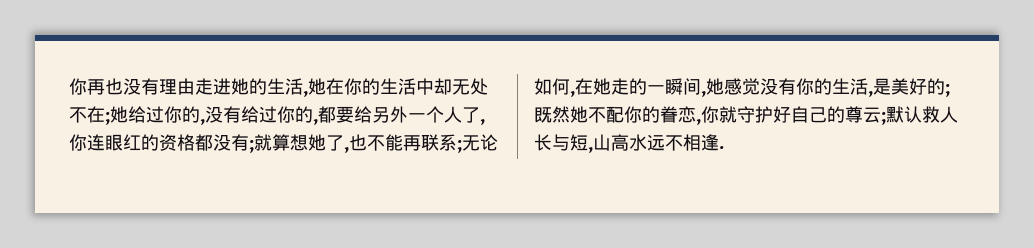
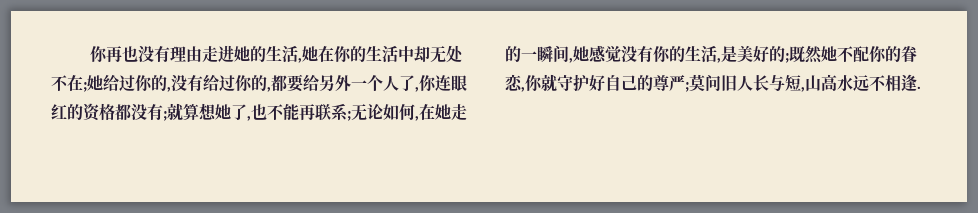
- 既然她不配你的眷恋,你就守护好自己的尊云;默认救人长与短,山高水远不相逢.
+ 既然她不配你的眷恋,你就守护好自己的尊严;莫问旧人长与短,山高水远不相逢.

